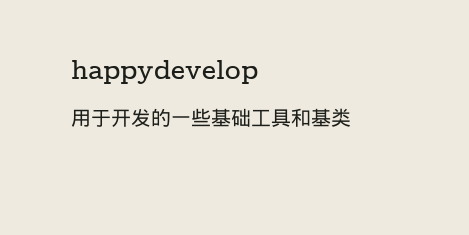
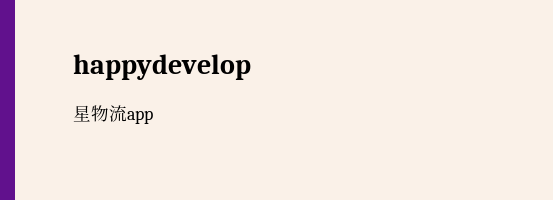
- 用于开发的一些基础工具和基类
+ 星物流app

